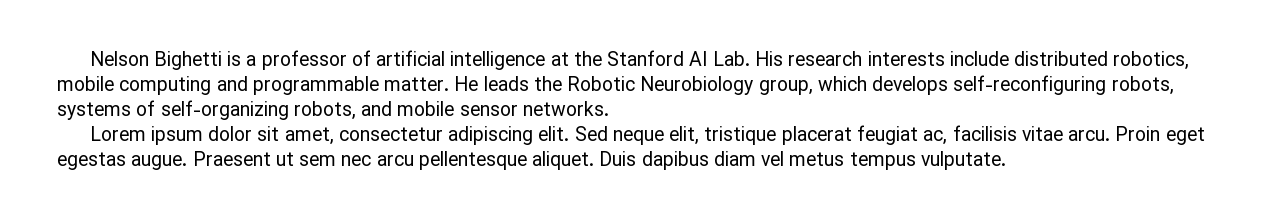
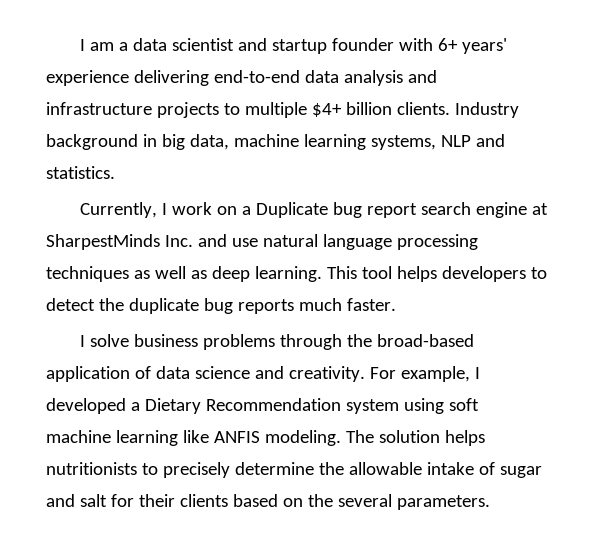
- Nelson Bighetti is a professor of artificial intelligence at the Stanford AI Lab. His research interests include distributed robotics, mobile computing and programmable matter. He leads the Robotic Neurobiology group, which develops self-reconfiguring robots, systems of self-organizing robots, and mobile sensor networks.
- Lorem ipsum dolor sit amet, consectetur adipiscing elit. Sed neque elit, tristique placerat feugiat ac, facilisis vitae arcu. Proin eget egestas augue. Praesent ut sem nec arcu pellentesque aliquet. Duis dapibus diam vel metus tempus vulputate.
+ I am a data scientist and startup founder with 6+ years' experience delivering end-to-end data analysis and infrastructure projects to multiple $4+ billion clients. Industry background in big data, machine learning systems, NLP and statistics.
+ Currently, I work on a Duplicate bug report search engine at SharpestMinds Inc. and use natural language processing techniques as well as deep learning. This tool helps developers to detect the duplicate bug reports much faster.
+ I solve business problems through the broad-based application of data science and creativity. For example, I developed a Dietary Recommendation system using soft machine learning like ANFIS modeling. The solution helps nutritionists to precisely determine the allowable intake of sugar and salt for their clients based on the several parameters.

